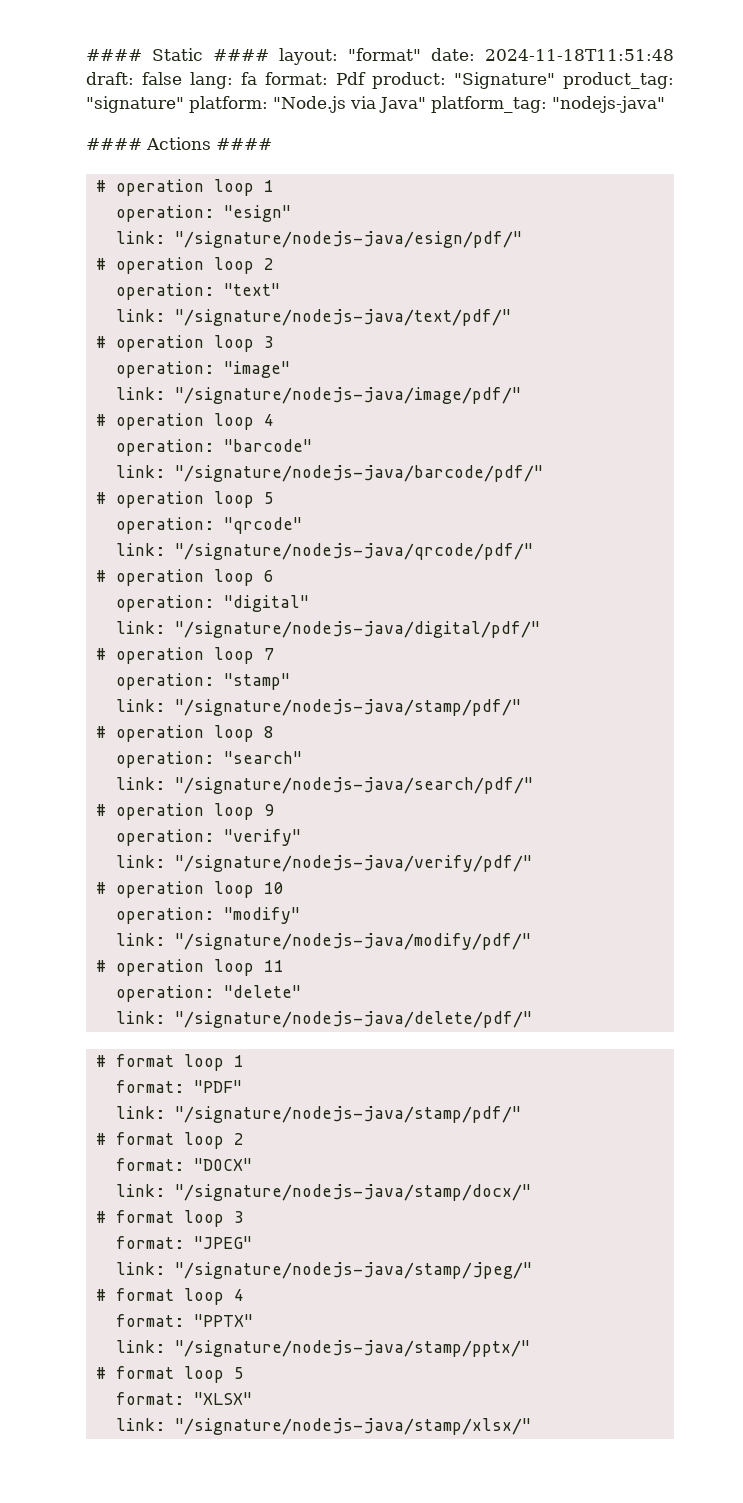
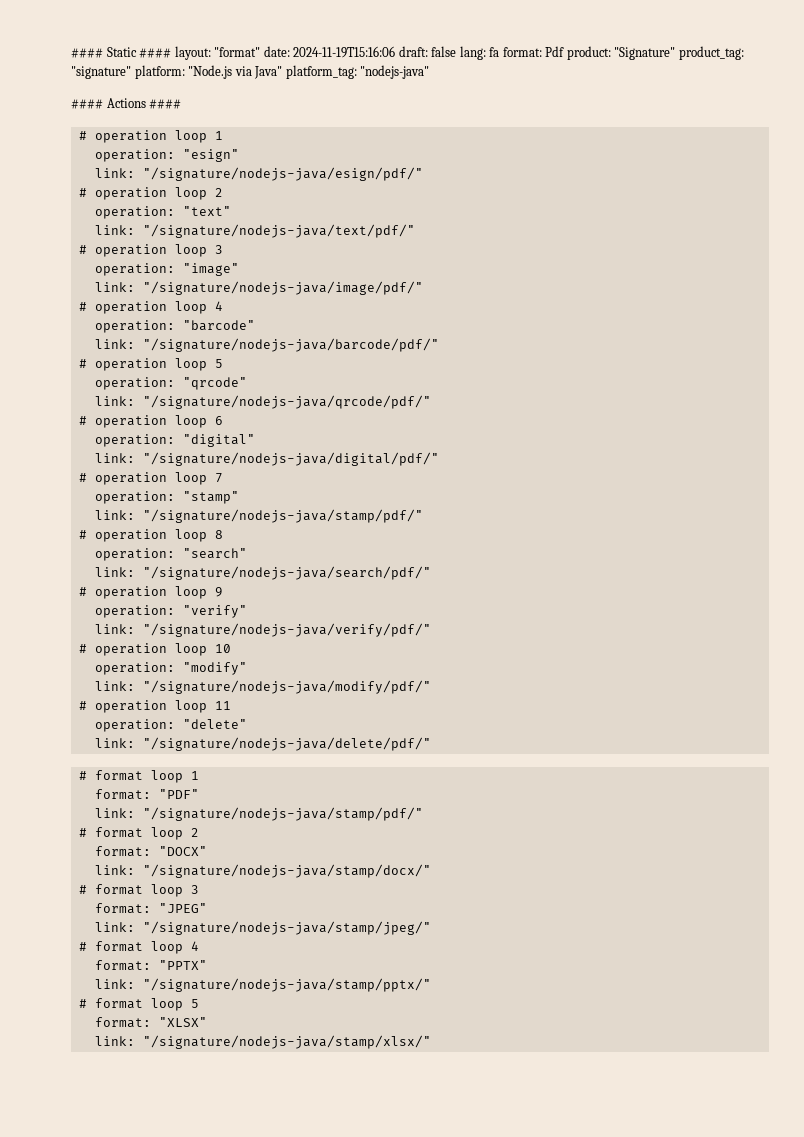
- #### Static #### layout: "format" date: 2024-11-18T11:51:48 draft: false lang: fa format: Pdf product: "Signature" product_tag: "signature" platform: "Node.js via Java" platform_tag: "nodejs-java"
+ #### Static #### layout: "format" date: 2024-11-19T15:16:06 draft: false lang: fa format: Pdf product: "Signature" product_tag: "signature" platform: "Node.js via Java" platform_tag: "nodejs-java"

